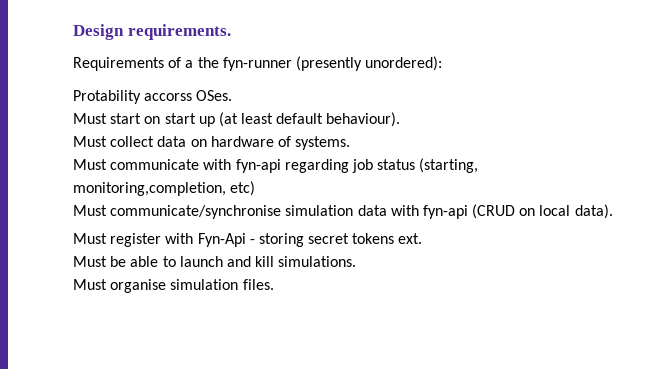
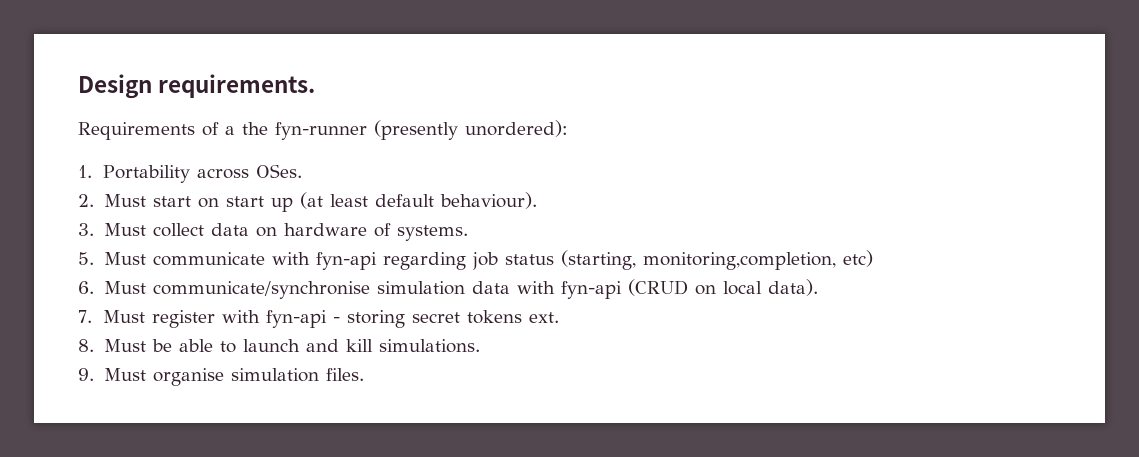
- Protability accorss OSes.
+ 1. Portability across OSes.
- Must start on start up (at least default behaviour).
+ 2. Must start on start up (at least default behaviour).
- Must collect data on hardware of systems.
+ 3. Must collect data on hardware of systems.
- Must communicate with fyn-api regarding job status (starting, monitoring,completion, etc)
+ 5. Must communicate with fyn-api regarding job status (starting, monitoring,completion, etc)
- Must communicate/synchronise simulation data with fyn-api (CRUD on local data).
+ 6. Must communicate/synchronise simulation data with fyn-api (CRUD on local data).
- Must register with Fyn-Api - storing secret tokens ext.
+ 7. Must register with fyn-api - storing secret tokens ext.
- Must be able to launch and kill simulations.
+ 8. Must be able to launch and kill simulations.
- Must organise simulation files.
+ 9. Must organise simulation files.

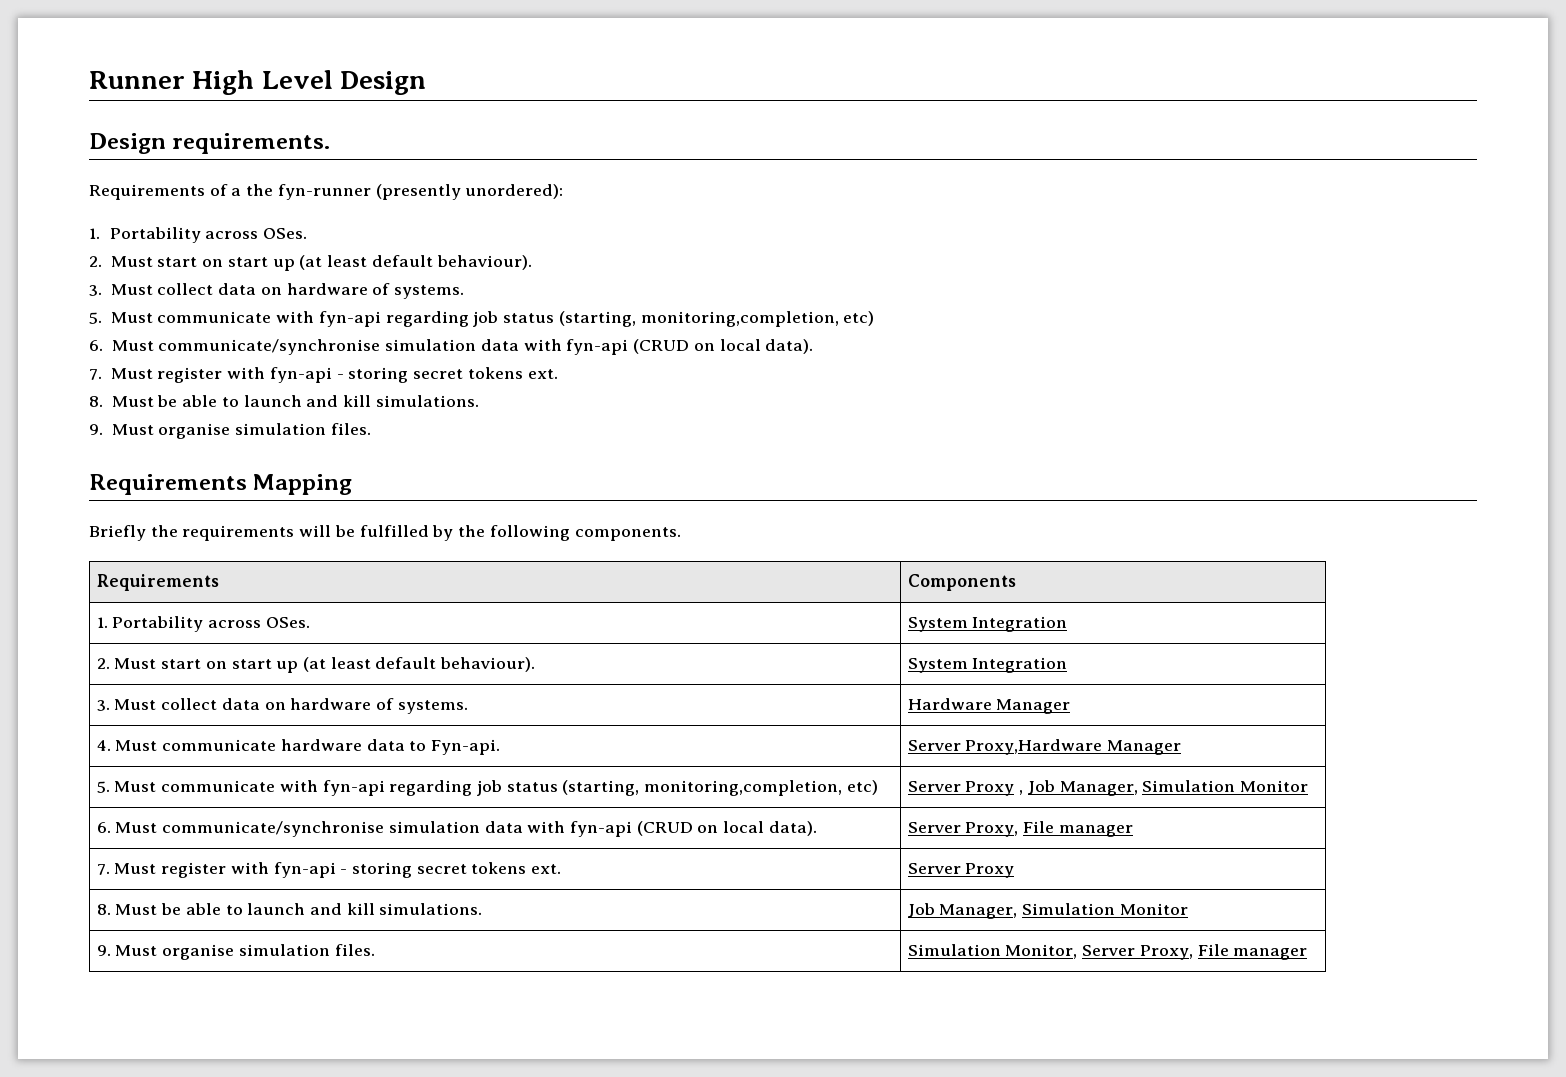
+ Runner High Level Design
+ Requirements Mapping
+ Briefly the requirements will be fulfilled by the following components.
+ Requirements | Components
+ 1. Portability across OSes. | System Integration
+ 2. Must start on start up (at least default behaviour). | System Integration
+ 3. Must collect data on hardware of systems. | Hardware Manager
+ 4. Must communicate hardware data to Fyn-api. | Server Proxy,Hardware Manager
+ 5. Must communicate with fyn-api regarding job status (starting, monitoring,completion, etc) | Server Proxy , Job Manager, Simulation Monitor
+ 6. Must communicate/synchronise simulation data with fyn-api (CRUD on local data). | Server Proxy, File manager
+ 7. Must register with fyn-api - storing secret tokens ext. | Server Proxy
+ 8. Must be able to launch and kill simulations. | Job Manager, Simulation Monitor
+ 9. Must organise simulation files. | Simulation Monitor, Server Proxy, File manager

